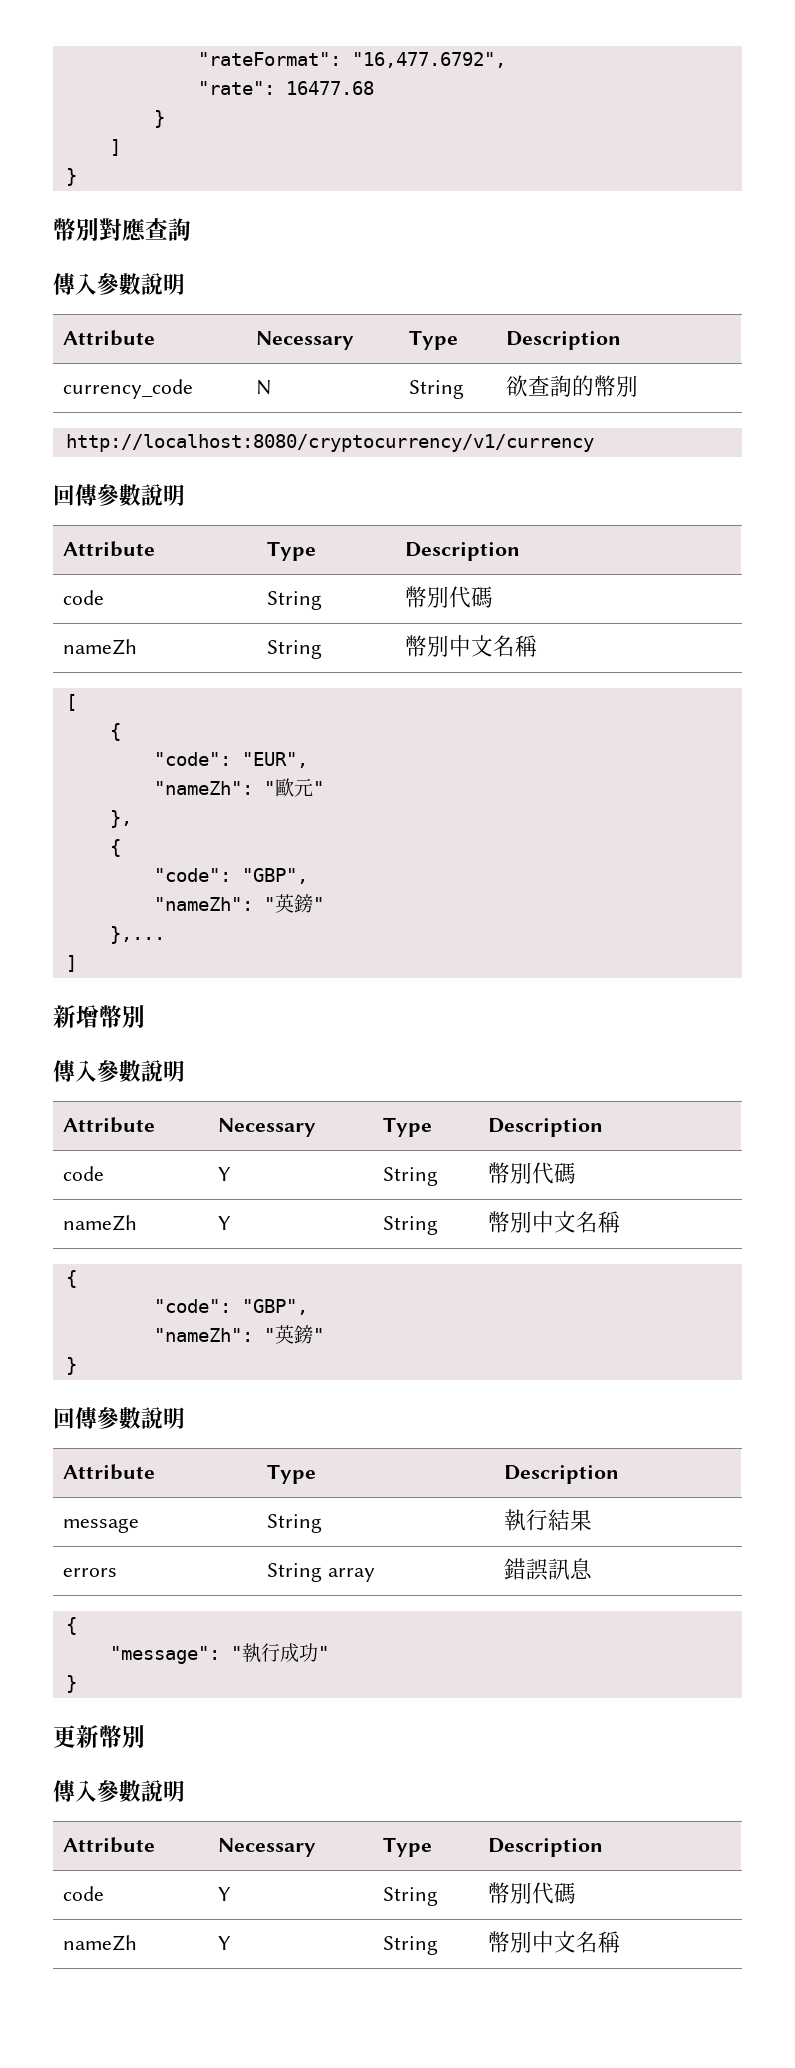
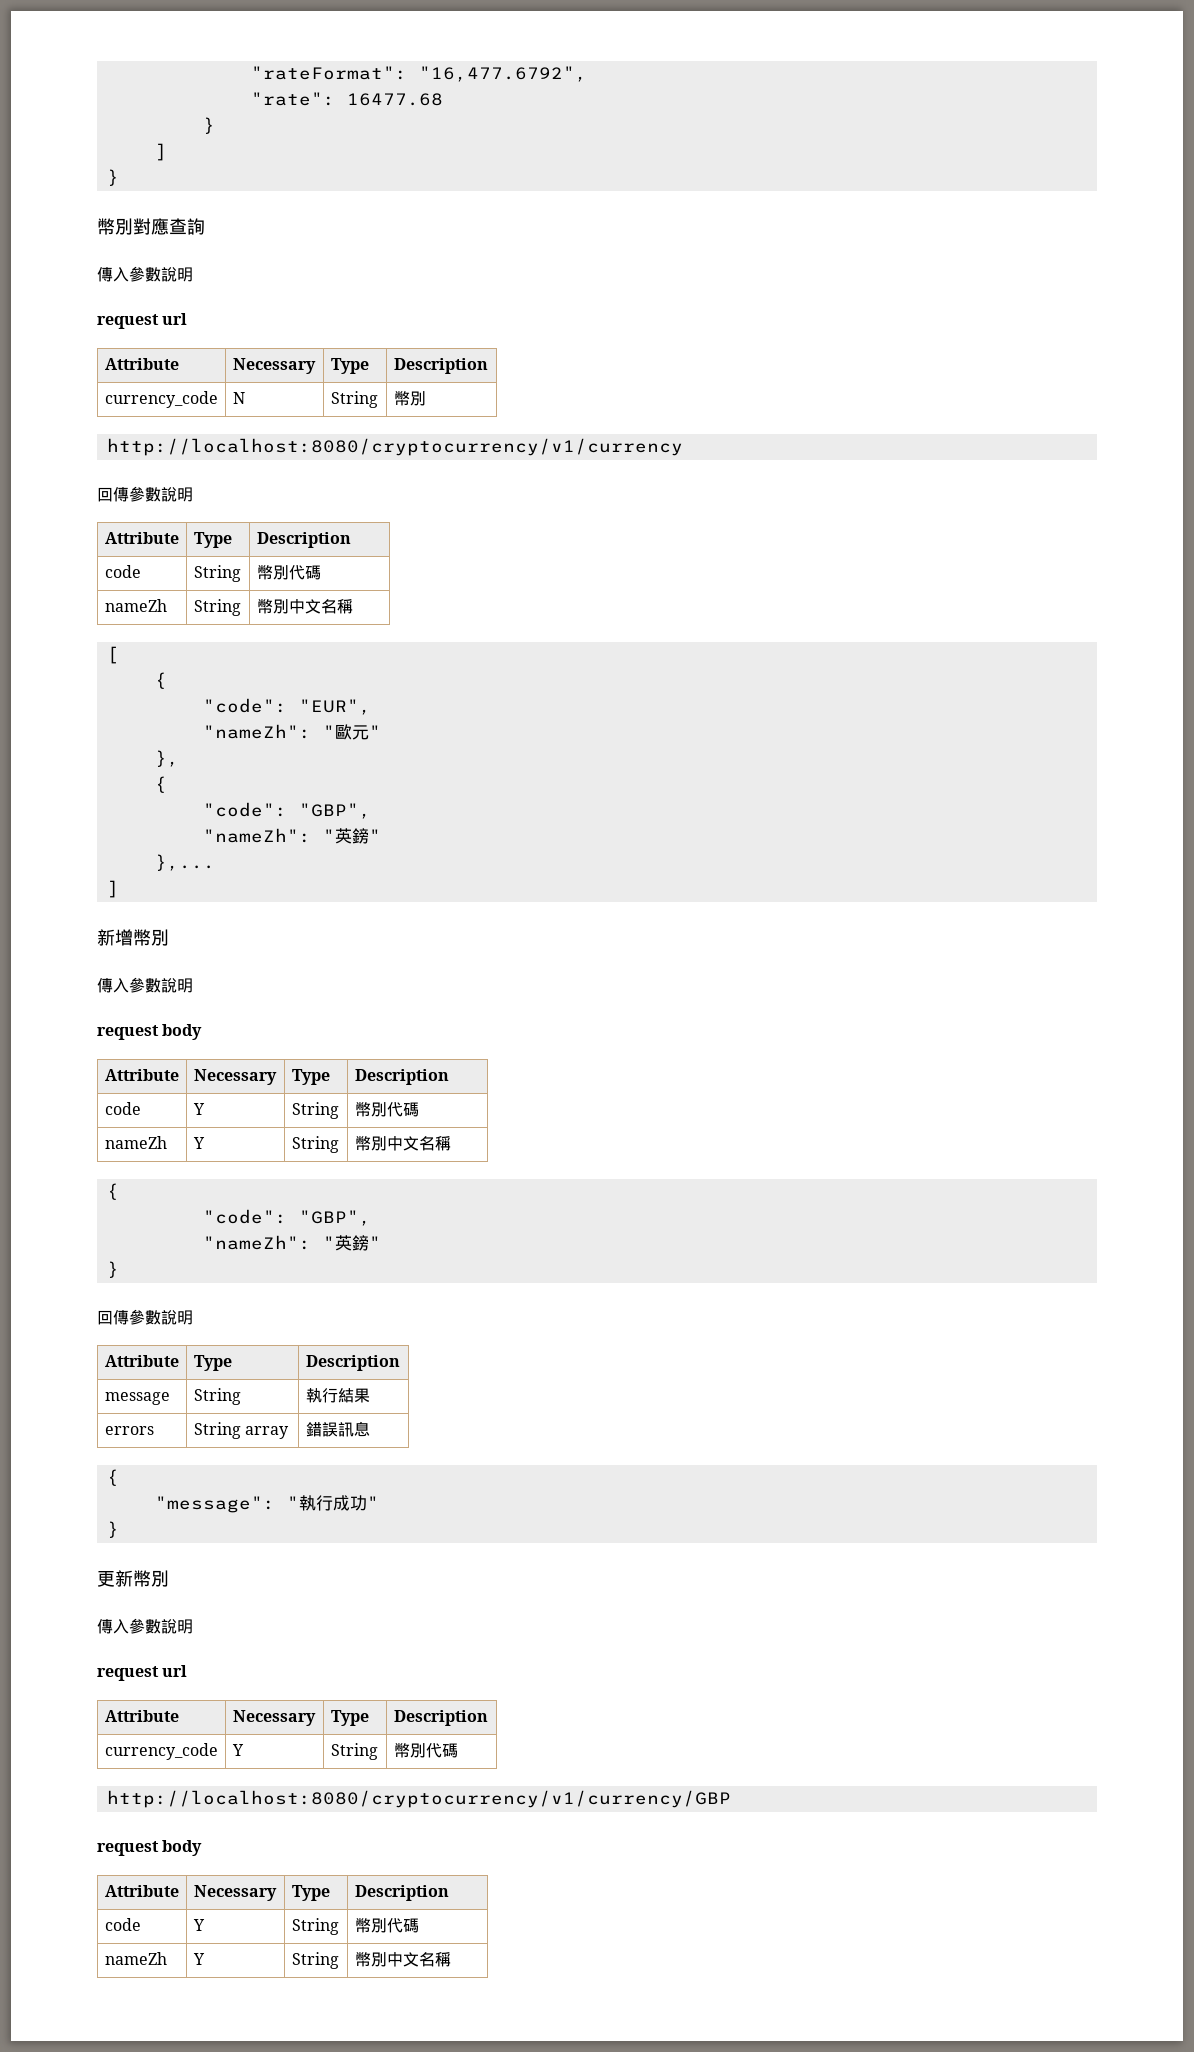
  幣別對應查詢
  傳入參數說明
+ request url
- currency_code | N | String | 欲查詢的幣別
+ currency_code | N | String | 幣別
  新增幣別
  傳入參數說明
+ request body
  更新幣別
  傳入參數說明
+ request url
+ Attribute | Necessary | Type | Description
+ currency_code | Y | String | 幣別代碼
+ http://localhost:8080/cryptocurrency/v1/currency/GBP
+ request body

